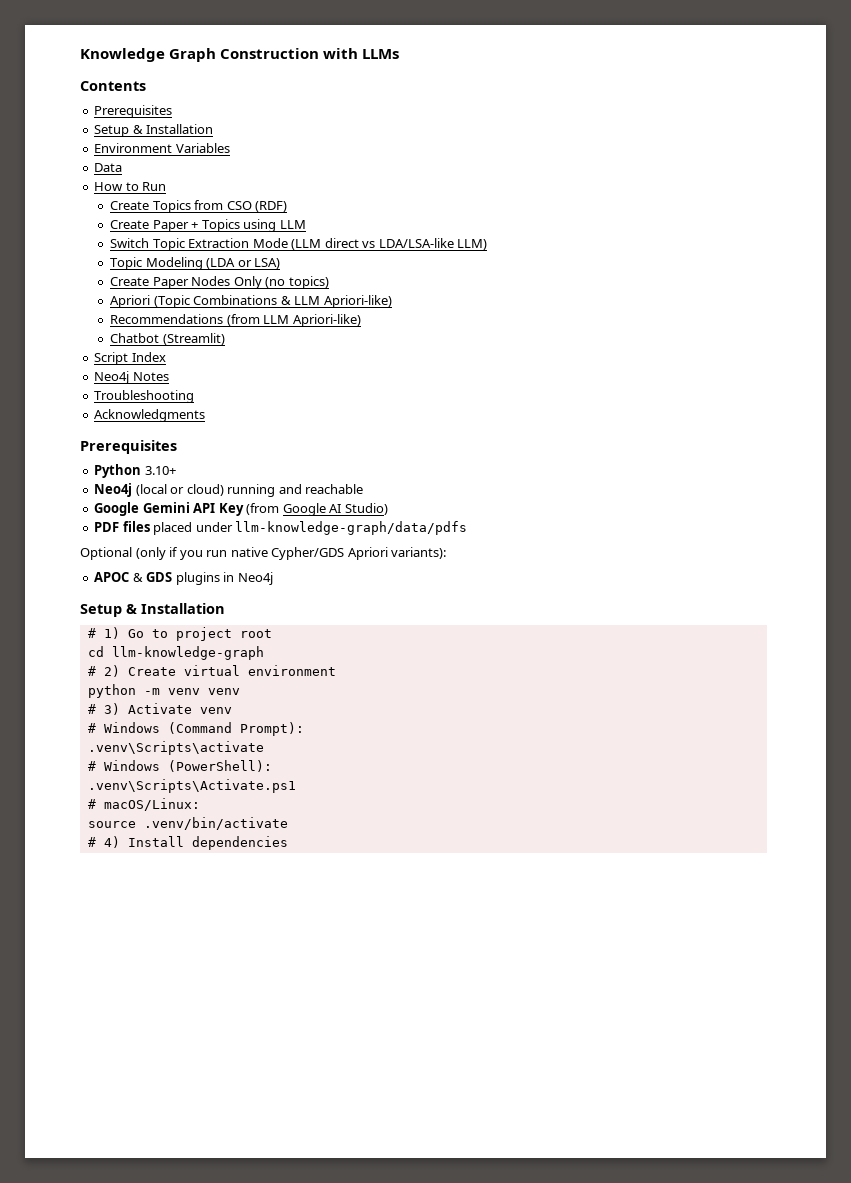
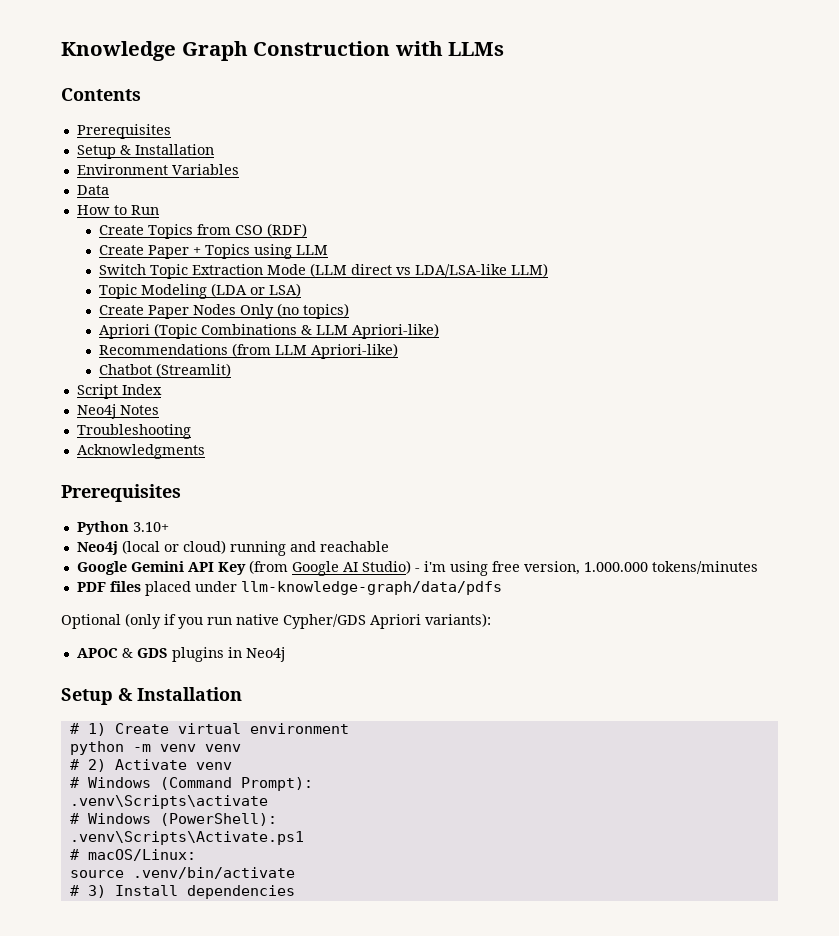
- Google Gemini API Key (from Google AI Studio)
+ Google Gemini API Key (from Google AI Studio) - i'm using free version, 1.000.000 tokens/minutes
- # 1) Go to project root
- cd llm-knowledge-graph
- # 2) Create virtual environment
+ # 1) Create virtual environment
- # 3) Activate venv
+ # 2) Activate venv
- # 4) Install dependencies
+ # 3) Install dependencies

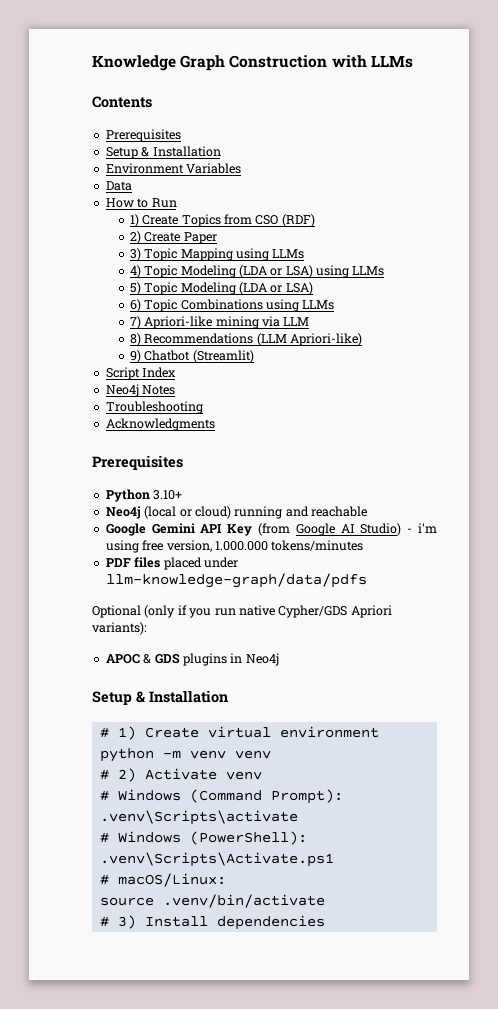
- Create Topics from CSO (RDF)
+ 1) Create Topics from CSO (RDF)
- Create Paper + Topics using LLM
- Switch Topic Extraction Mode (LLM direct vs LDA/LSA-like LLM)
- Topic Modeling (LDA or LSA)
+ 2) Create Paper
+ 3) Topic Mapping using LLMs
+ 4) Topic Modeling (LDA or LSA) using LLMs
+ 5) Topic Modeling (LDA or LSA)
- Create Paper Nodes Only (no topics)
- Apriori (Topic Combinations & LLM Apriori-like)
- Recommendations (from LLM Apriori-like)
- Chatbot (Streamlit)
+ 6) Topic Combinations using LLMs
+ 7) Apriori-like mining via LLM
+ 8) Recommendations (LLM Apriori-like)
+ 9) Chatbot (Streamlit)

